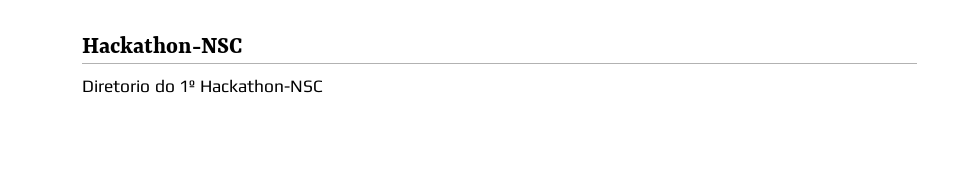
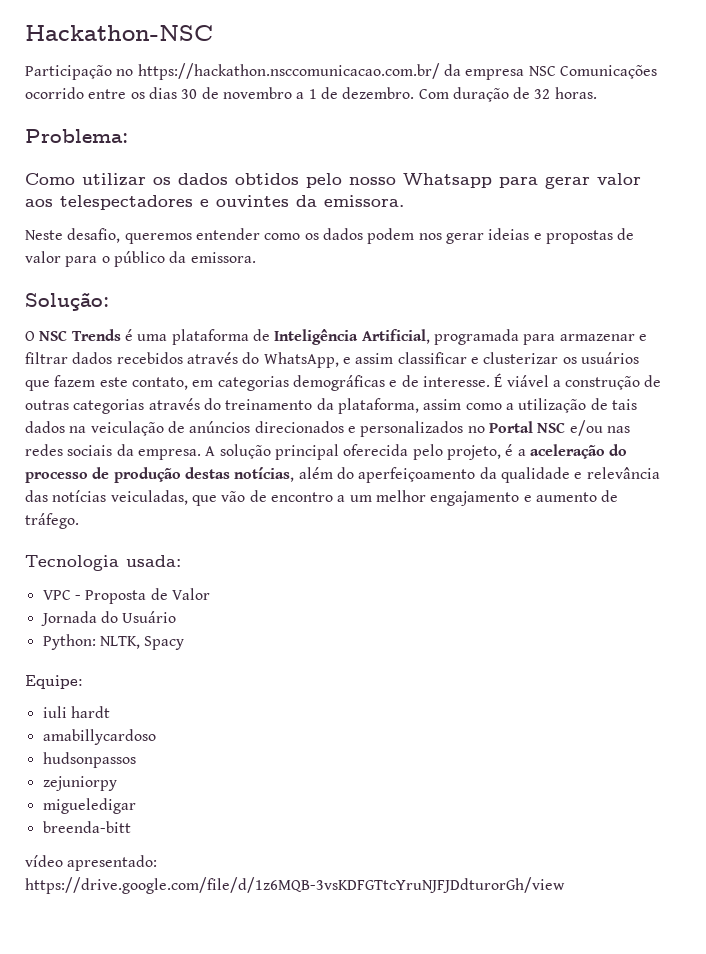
- Diretorio do 1º Hackathon-NSC
+ Participação no https://hackathon.nsccomunicacao.com.br/ da empresa NSC Comunicações ocorrido entre os dias 30 de novembro a 1 de dezembro. Com duração de 32 horas.
+ Problema:
+ Como utilizar os dados obtidos pelo nosso Whatsapp para gerar valor aos telespectadores e ouvintes da emissora.
+ Neste desafio, queremos entender como os dados podem nos gerar ideias e propostas de valor para o público da emissora.
+ Solução:
+ O NSC Trends é uma plataforma de Inteligência Artificial, programada para armazenar e filtrar dados recebidos através do WhatsApp, e assim classificar e clusterizar os usuários que fazem este contato, em categorias demográficas e de interesse. É viável a construção de outras categorias através do treinamento da plataforma, assim como a utilização de tais dados na veiculação de anúncios direcionados e personalizados no Portal NSC e/ou nas redes sociais da empresa. A solução principal oferecida pelo projeto, é a aceleração do processo de produção destas notícias, além do aperfeiçoamento da qualidade e relevância das notícias veiculadas, que vão de encontro a um melhor engajamento e aumento de tráfego.
+ Tecnologia usada:
+ VPC - Proposta de Valor
+ Jornada do Usuário
+ Python: NLTK, Spacy
+ Equipe:
+ iuli hardt
+ amabillycardoso
+ hudsonpassos
+ zejuniorpy
+ migueledigar
+ breenda-bitt
+ vídeo apresentado: https://drive.google.com/file/d/1z6MQB-3vsKDFGTtcYruNJFJDdturorGh/view

